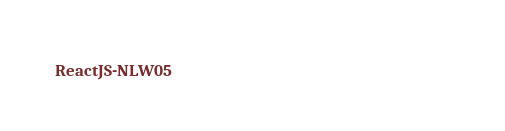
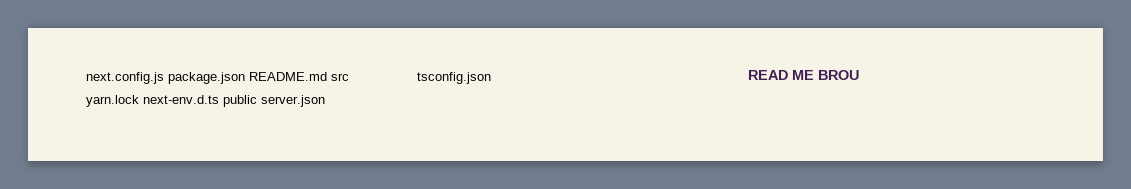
- ReactJS-NLW05
+ next.config.js package.json README.md src yarn.lock next-env.d.ts public server.json tsconfig.json
+ READ ME BROU

